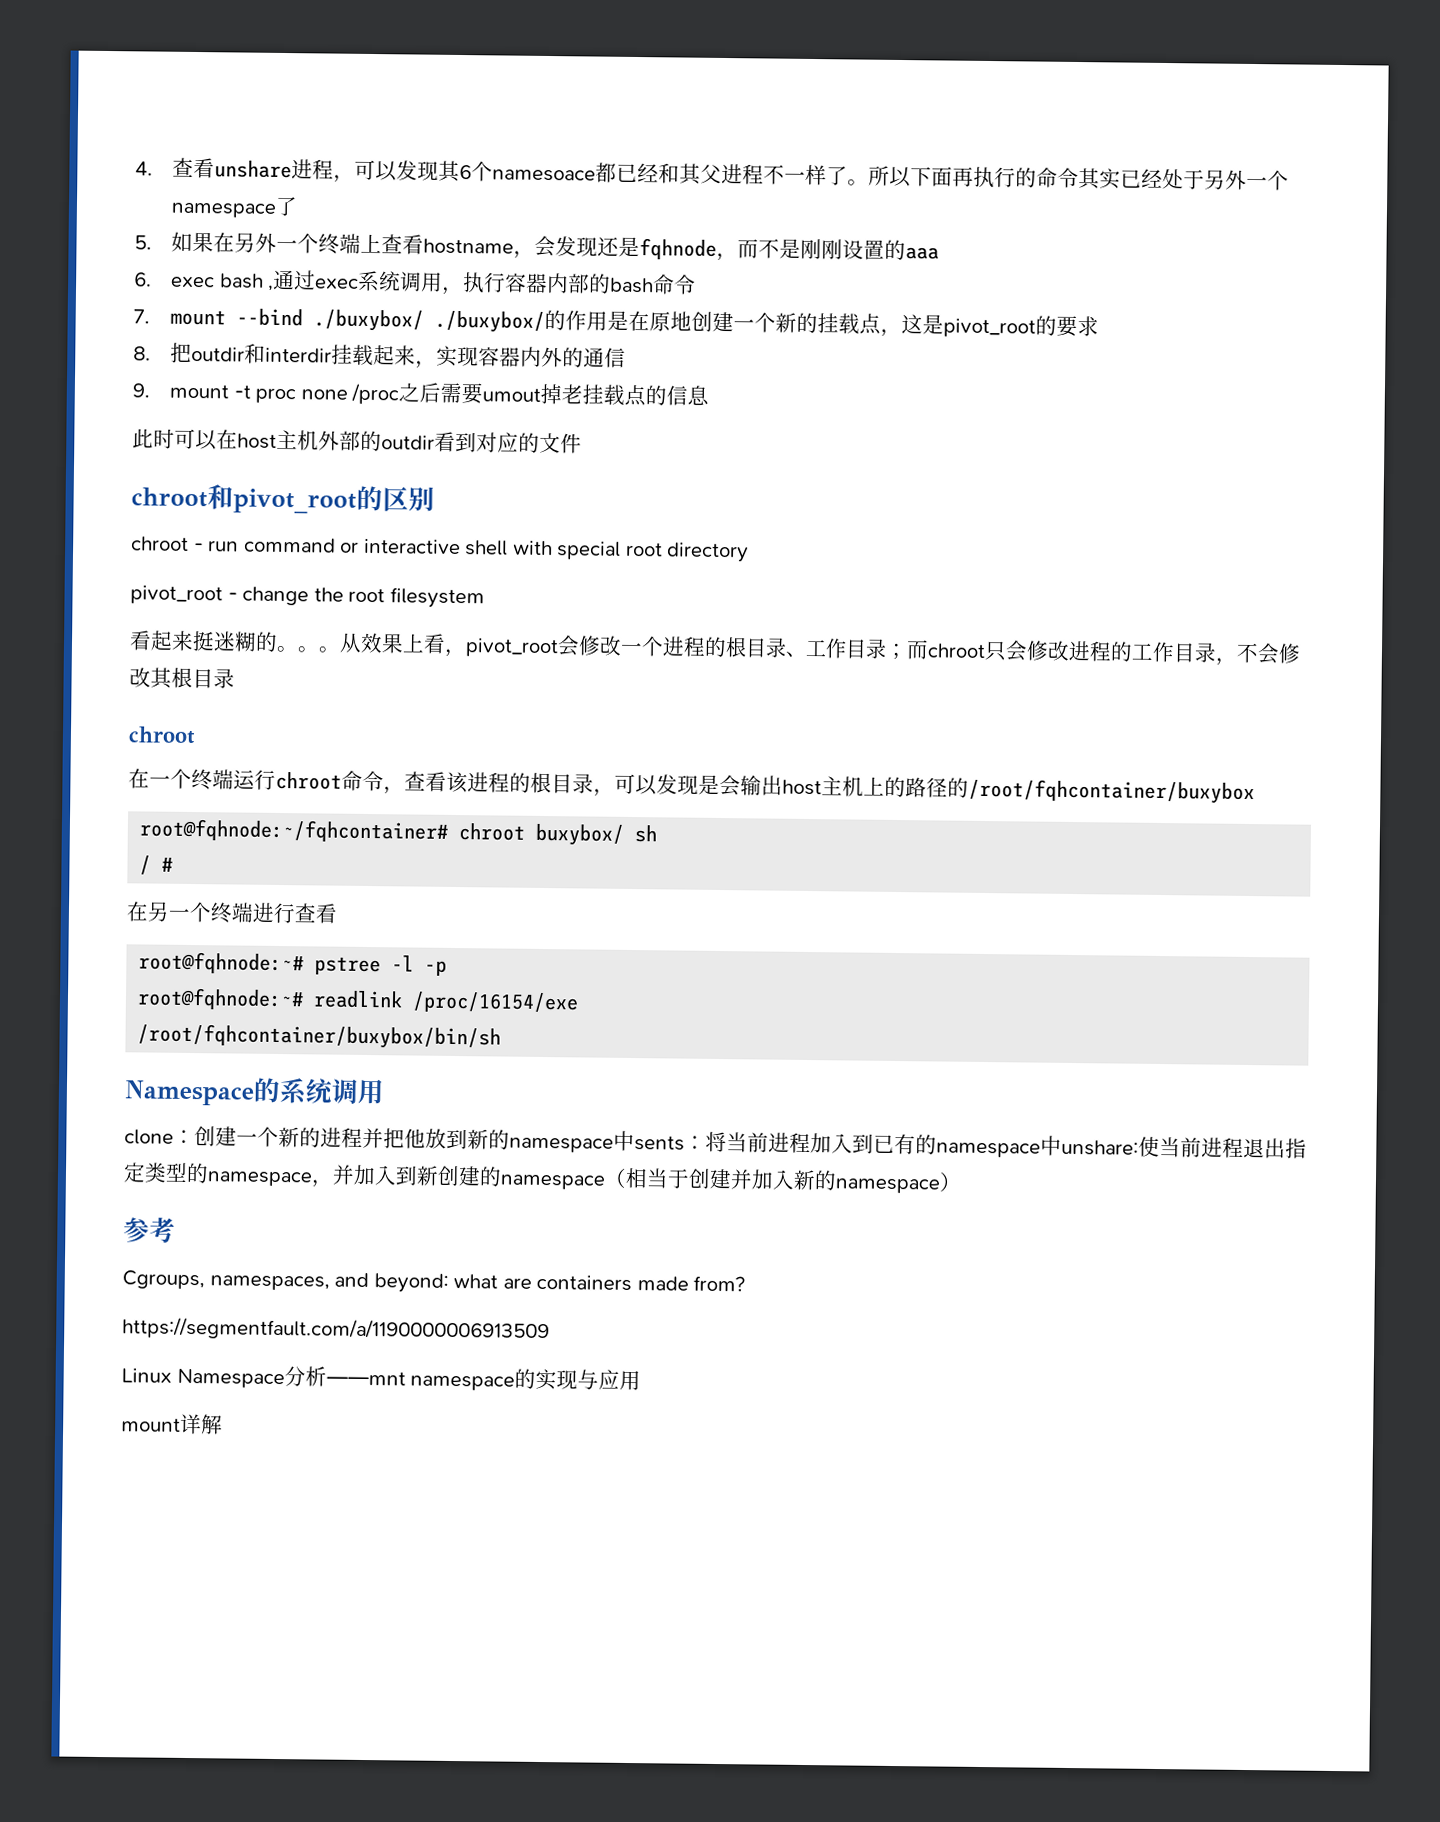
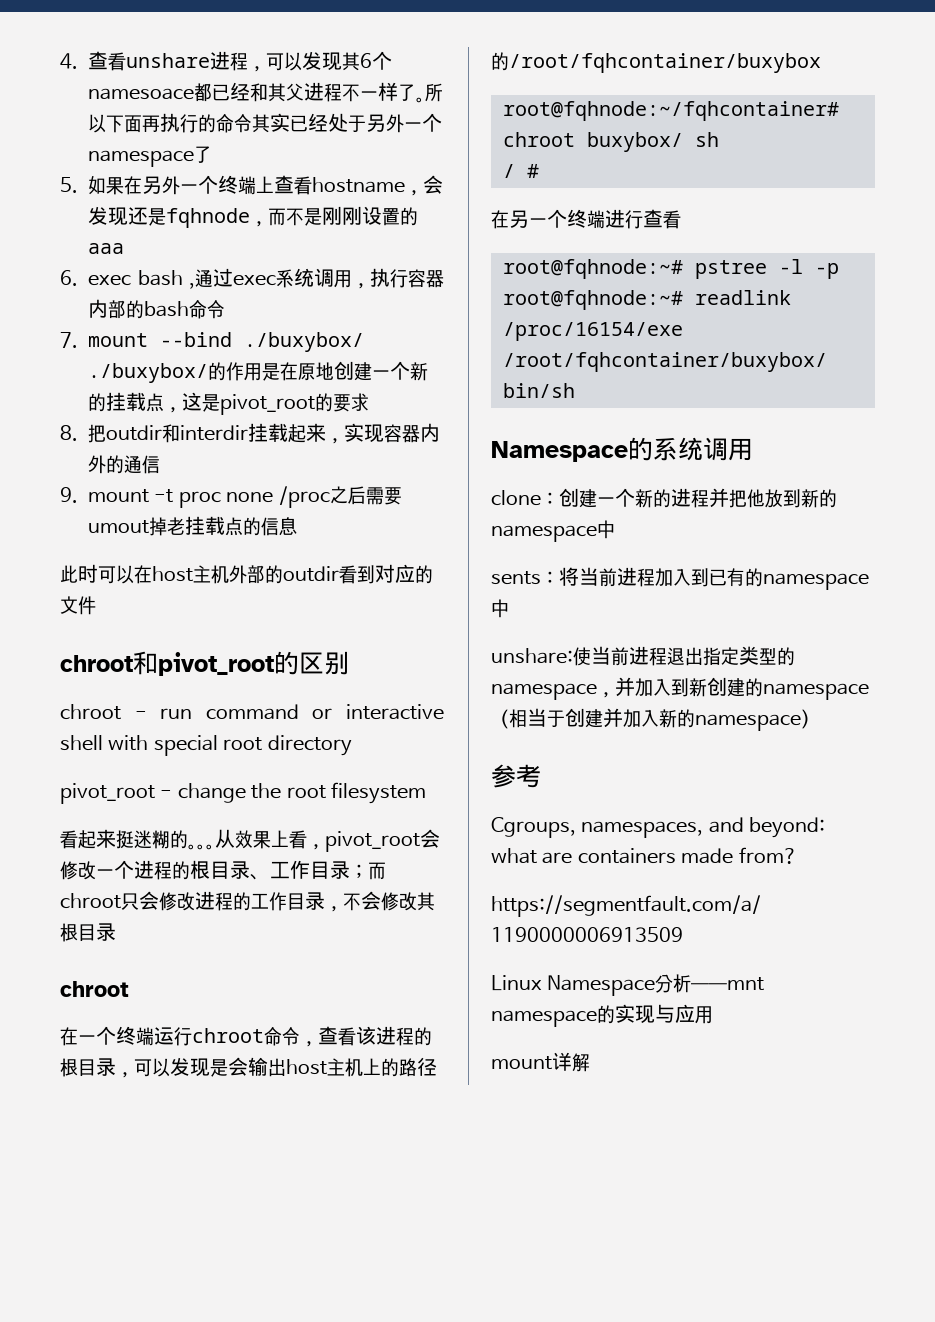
- clone：创建一个新的进程并把他放到新的namespace中sents：将当前进程加入到已有的namespace中unshare:使当前进程退出指定类型的namespace，并加入到新创建的namespace（相当于创建并加入新的namespace）
+ clone：创建一个新的进程并把他放到新的namespace中
+ sents：将当前进程加入到已有的namespace中
+ unshare:使当前进程退出指定类型的namespace，并加入到新创建的namespace（相当于创建并加入新的namespace）

